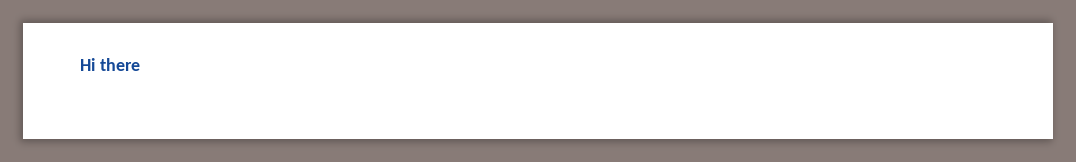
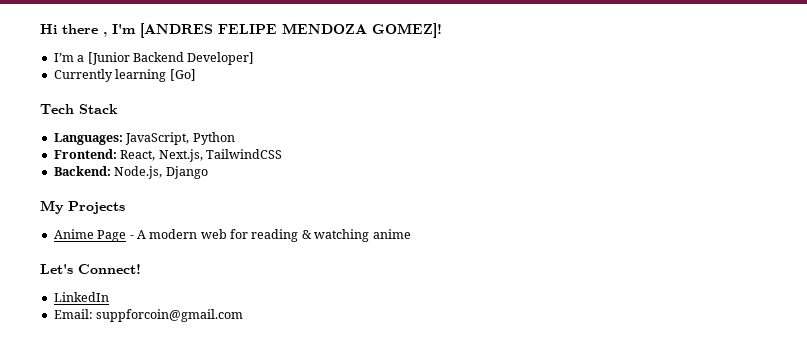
- Hi there
+ Hi there , I'm [ANDRES FELIPE MENDOZA GOMEZ]!
+ I’m a [Junior Backend Developer]
+ Currently learning [Go]
+ Tech Stack
+ Languages: JavaScript, Python
+ Frontend: React, Next.js, TailwindCSS
+ Backend: Node.js, Django
+ My Projects
+ Anime Page - A modern web for reading & watching anime
+ Let's Connect!
+ LinkedIn
+ Email: suppforcoin@gmail.com

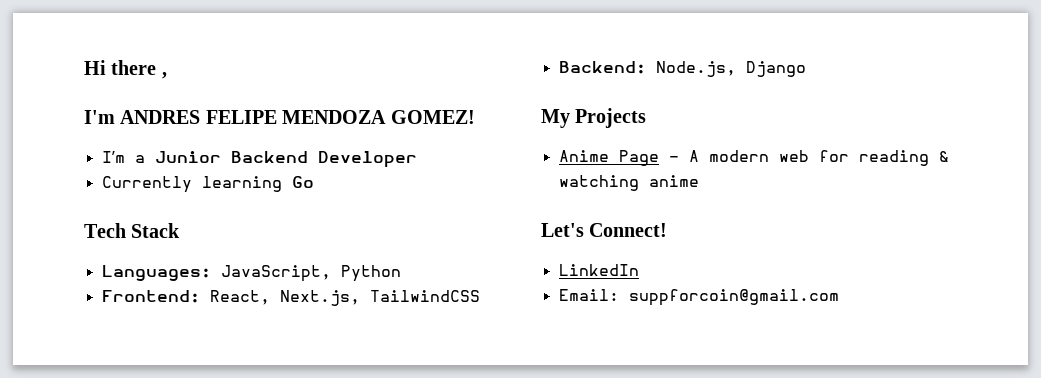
- Hi there , I'm [ANDRES FELIPE MENDOZA GOMEZ]!
+ Hi there ,
+ I'm ANDRES FELIPE MENDOZA GOMEZ!
- I’m a [Junior Backend Developer]
+ I’m a Junior Backend Developer
- Currently learning [Go]
+ Currently learning Go

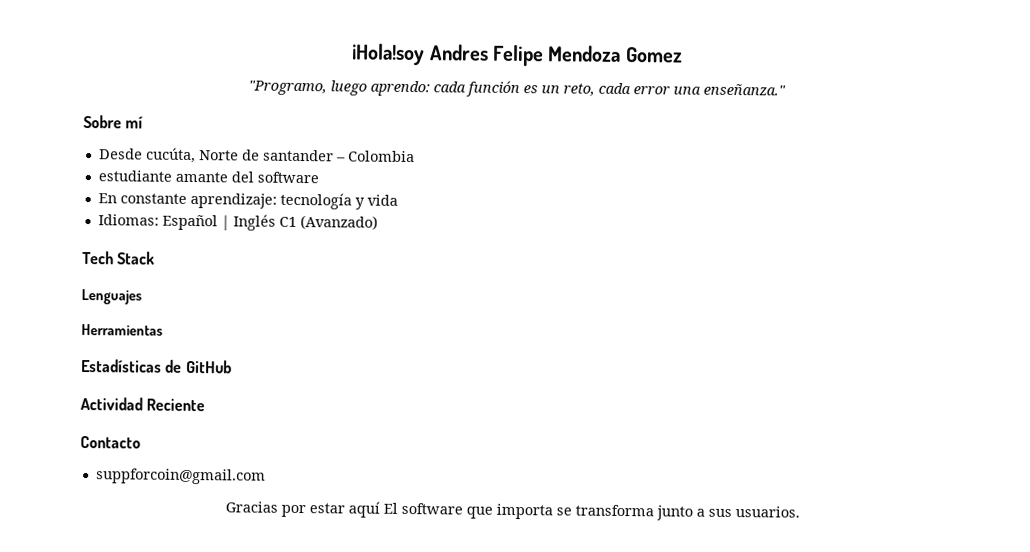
- Hi there ,
- I'm ANDRES FELIPE MENDOZA GOMEZ!
- I’m a Junior Backend Developer
- Currently learning Go
+ ¡Hola!soy Andres Felipe Mendoza Gomez
+ "Programo, luego aprendo: cada función es un reto, cada error una enseñanza."
+ Sobre mí
+ Desde cucúta, Norte de santander – Colombia
+ estudiante amante del software
+ En constante aprendizaje: tecnología y vida
+ Idiomas: Español | Inglés C1 (Avanzado)
  Tech Stack
- Languages: JavaScript, Python
- Frontend: React, Next.js, TailwindCSS
- Backend: Node.js, Django
- My Projects
- Anime Page - A modern web for reading & watching anime
- Let's Connect!
- LinkedIn
- Email: suppforcoin@gmail.com
+ Lenguajes
+ Herramientas
+ Estadísticas de GitHub
+ Actividad Reciente
+ Contacto
+ suppforcoin@gmail.com
+ Gracias por estar aquí El software que importa se transforma junto a sus usuarios.

